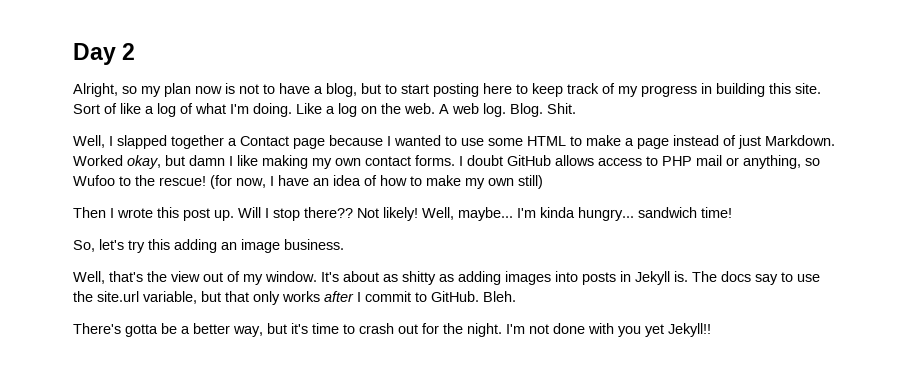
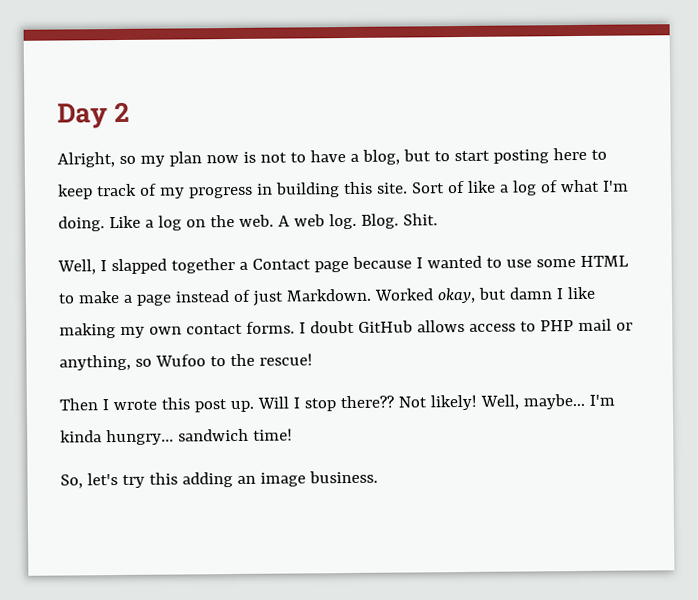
- (for now, I have an idea of how to make my own still)
- Well, that's the view out of my window. It's about as shitty as adding images into posts in Jekyll is. The docs say to use the site.url variable, but that only works after I commit to GitHub. Bleh.
- There's gotta be a better way, but it's time to crash out for the night. I'm not done with you yet Jekyll!!

